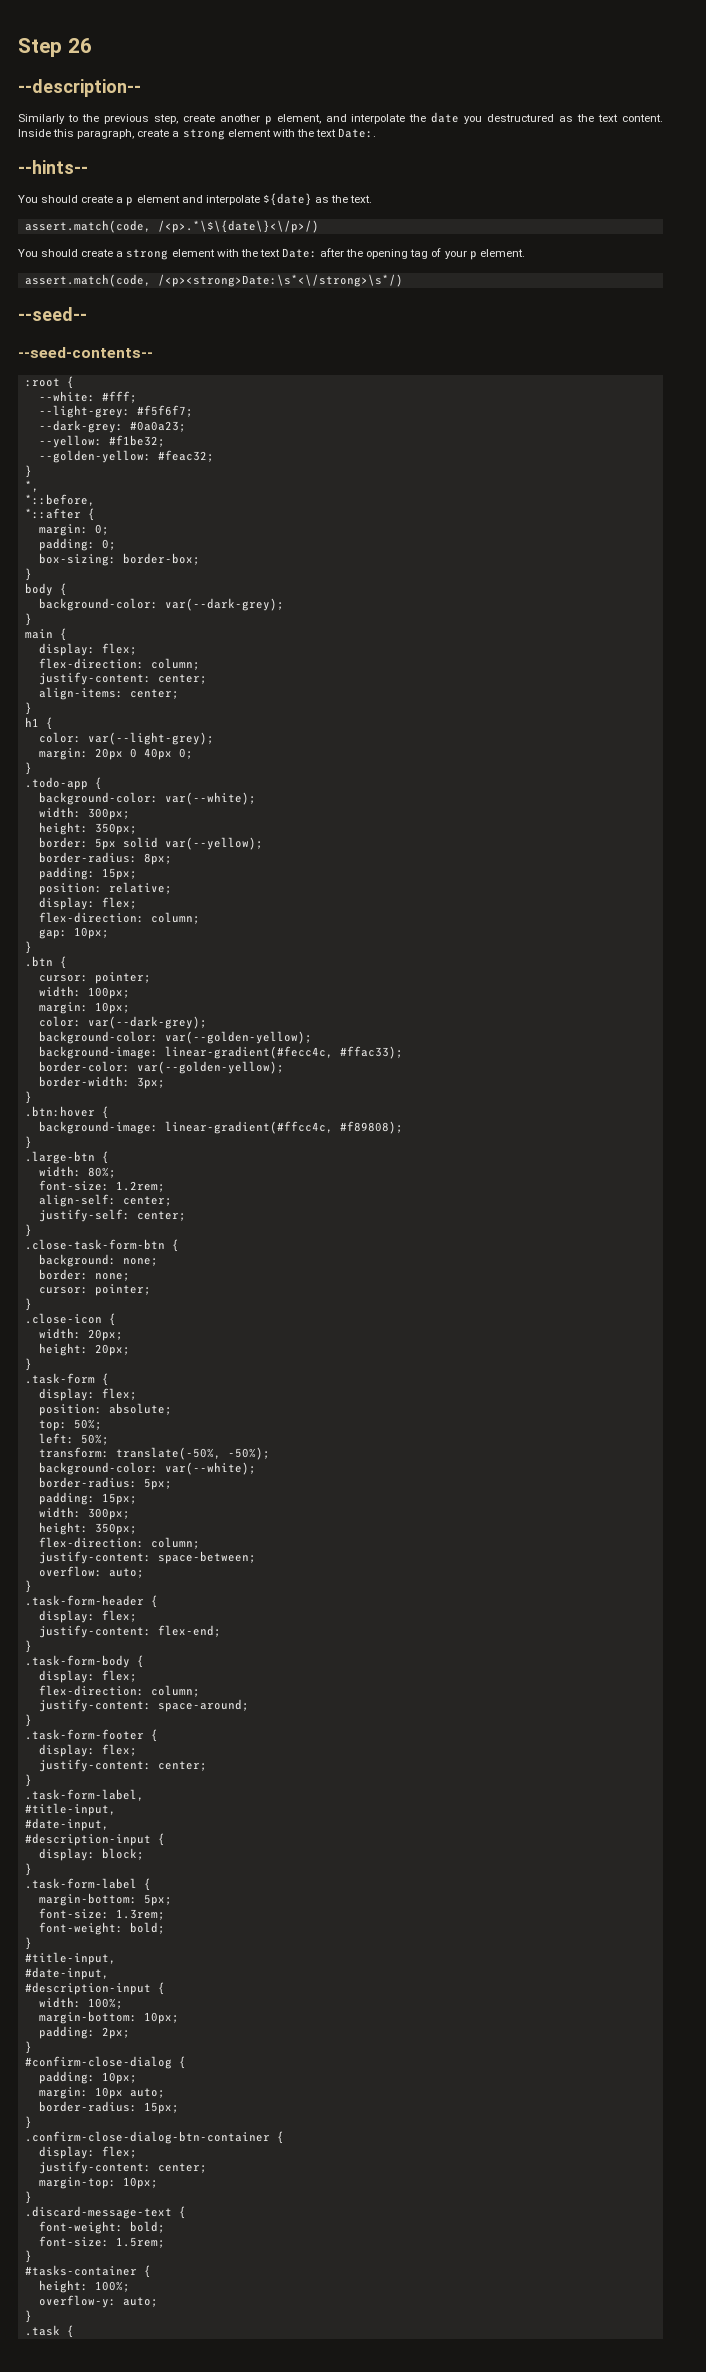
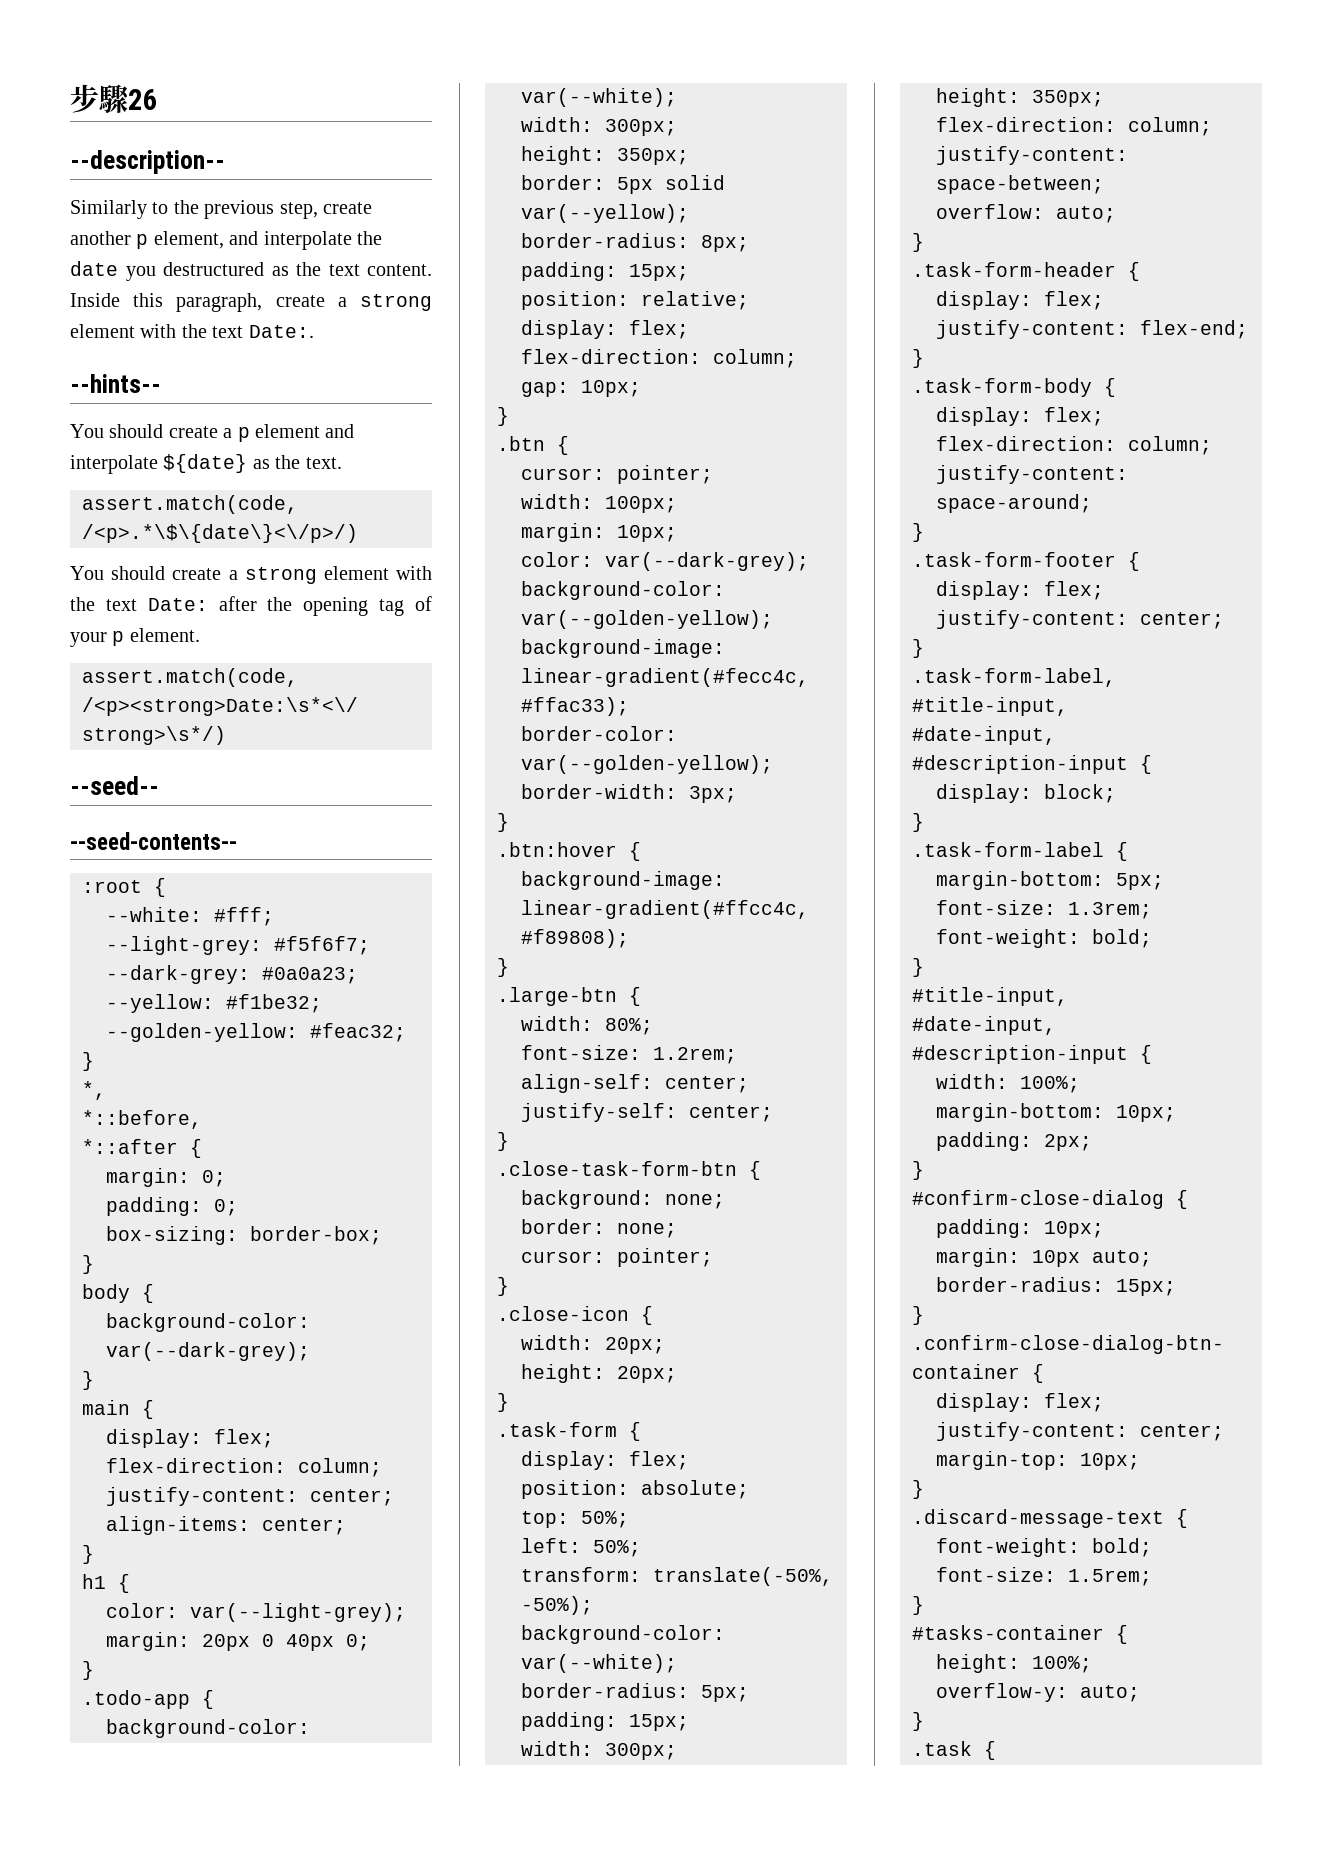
- Step 26
+ 步驟26

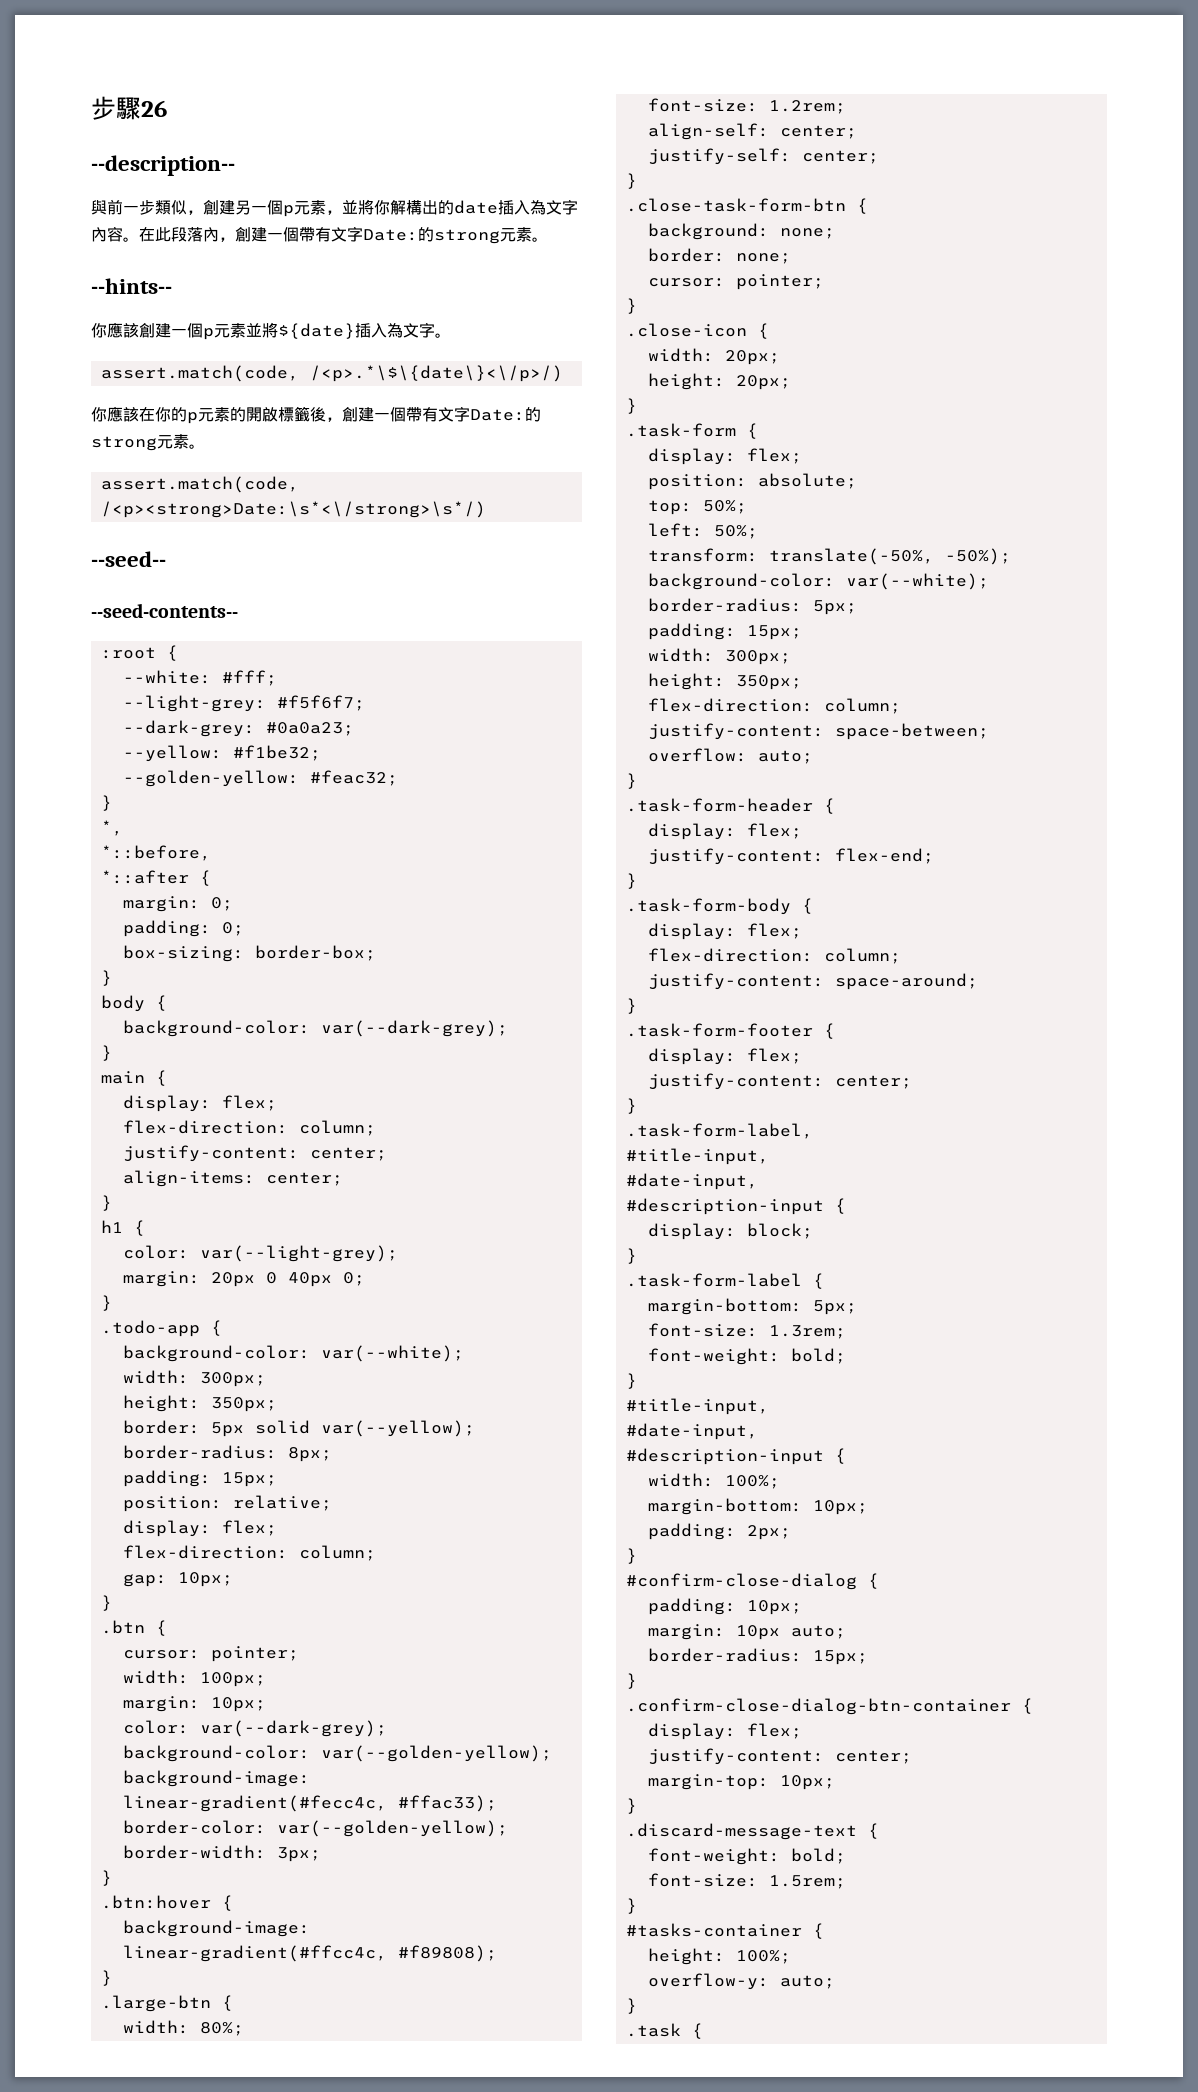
- Similarly to the previous step, create another p element, and interpolate the date you destructured as the text content. Inside this paragraph, create a strong element with the text Date:.
+ 與前一步類似，創建另一個p元素，並將你解構出的date插入為文字內容。在此段落內，創建一個帶有文字Date:的strong元素。
  --hints--
- You should create a p element and interpolate ${date} as the text.
+ 你應該創建一個p元素並將${date}插入為文字。
  assert.match(code, /<p>.*\$\{date\}<\/p>/)
- You should create a strong element with the text Date: after the opening tag of your p element.
+ 你應該在你的p元素的開啟標籤後，創建一個帶有文字Date:的strong元素。

